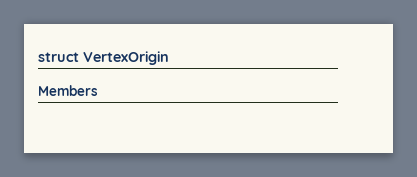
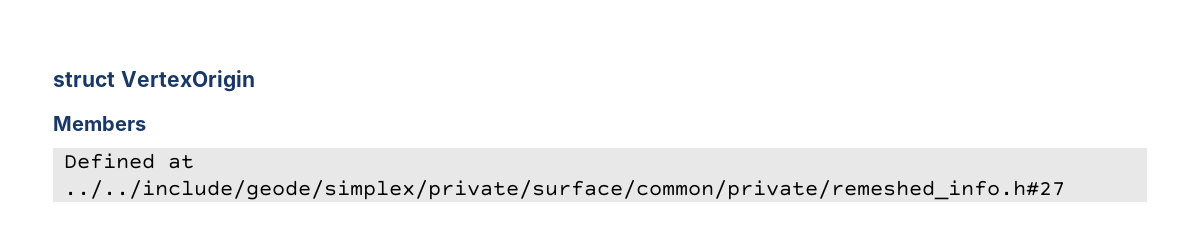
+ Defined at ../../include/geode/simplex/private/surface/common/private/remeshed_info.h#27

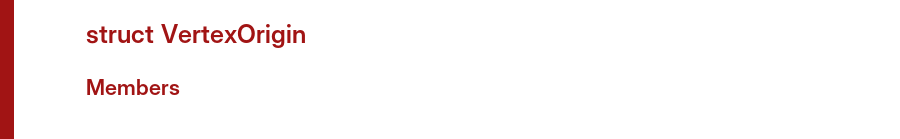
- Defined at ../../include/geode/simplex/private/surface/common/private/remeshed_info.h#27

